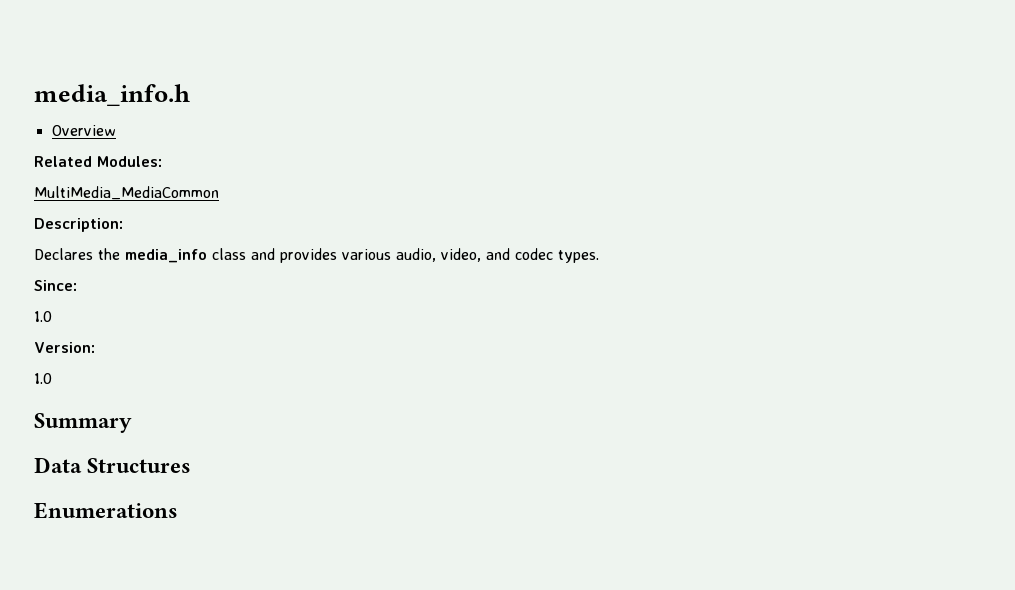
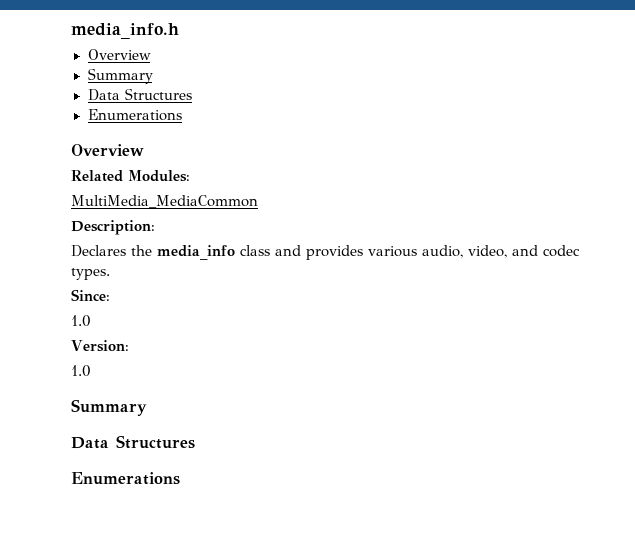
  media_info.h
+ Overview
+ Summary
+ Data Structures
+ Enumerations

